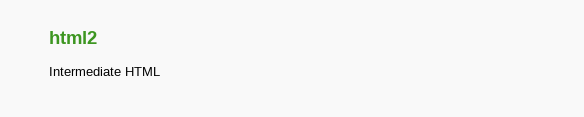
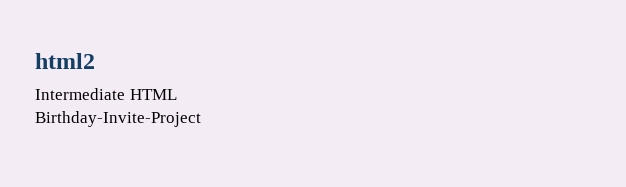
+ Birthday-Invite-Project

